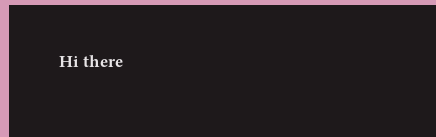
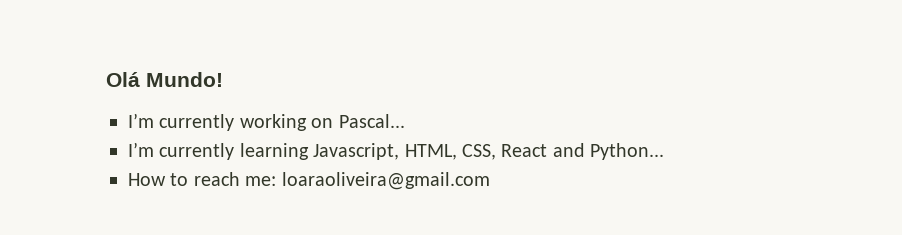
- Hi there
+ Olá Mundo!
+ I’m currently working on Pascal...
+ I’m currently learning Javascript, HTML, CSS, React and Python...
+ How to reach me: loaraoliveira@gmail.com

